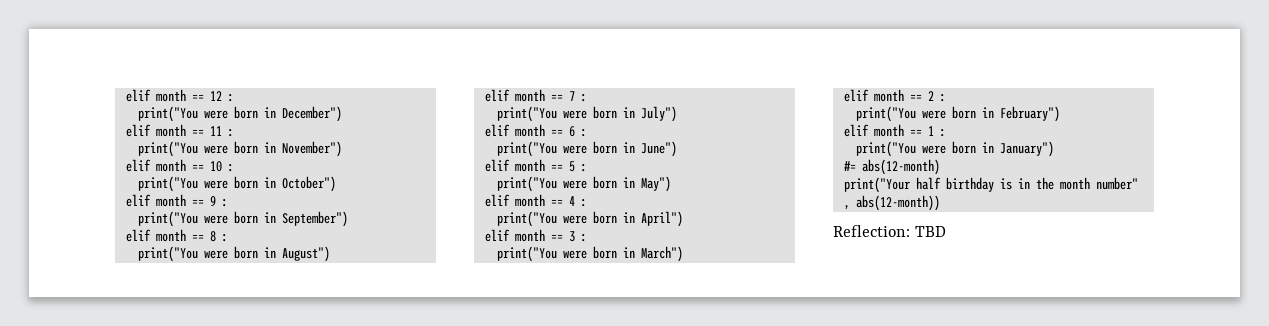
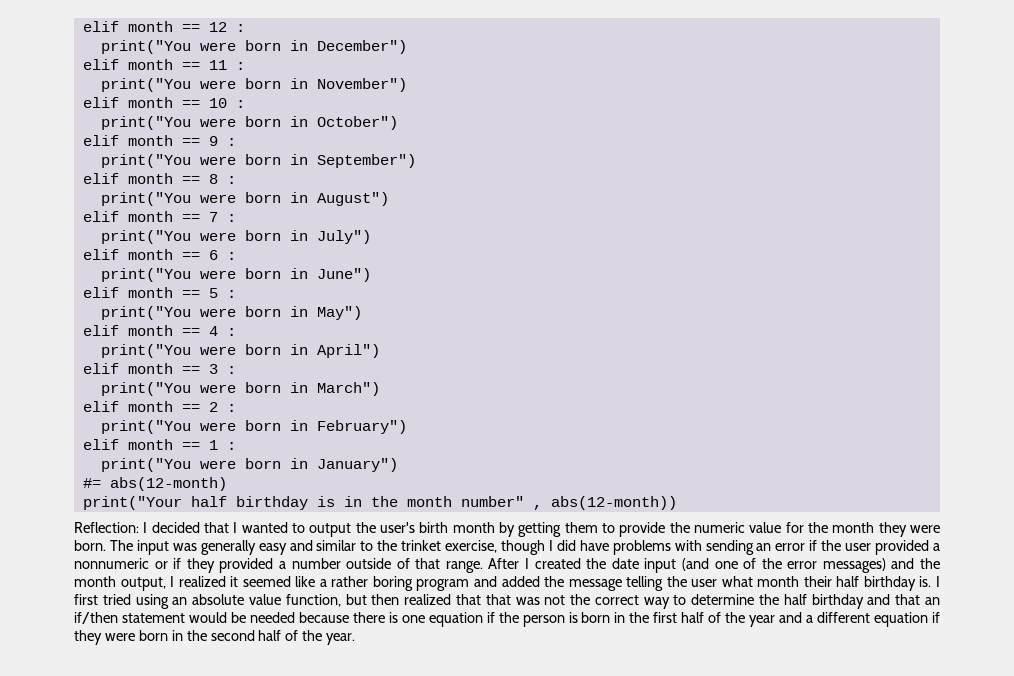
- Reflection: TBD
+ Reflection: I decided that I wanted to output the user's birth month by getting them to provide the numeric value for the month they were born. The input was generally easy and similar to the trinket exercise, though I did have problems with sending an error if the user provided a nonnumeric or if they provided a number outside of that range. After I created the date input (and one of the error messages) and the month output, I realized it seemed like a rather boring program and added the message telling the user what month their half birthday is. I first tried using an absolute value function, but then realized that that was not the correct way to determine the half birthday and that an if/then statement would be needed because there is one equation if the person is born in the first half of the year and a different equation if they were born in the second half of the year.

